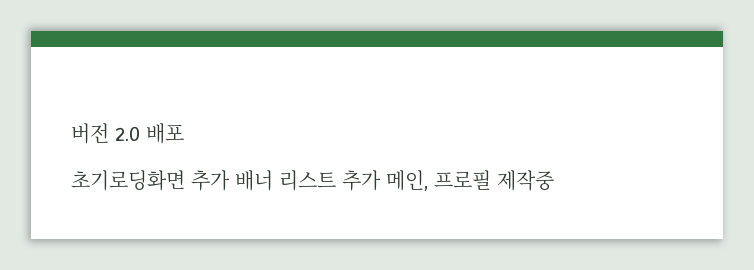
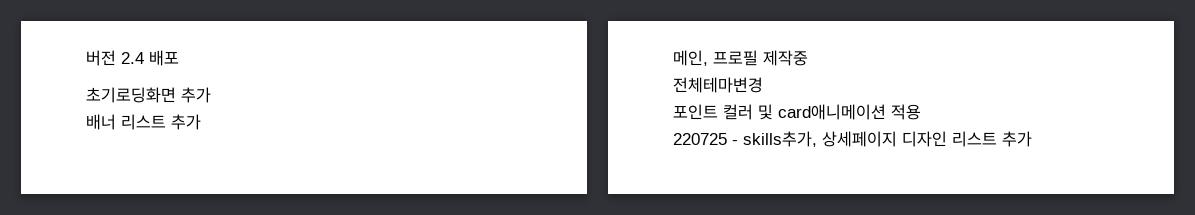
- 버전 2.0 배포
+ 버전 2.4 배포
- 초기로딩화면 추가 배너 리스트 추가 메인, 프로필 제작중
+ 초기로딩화면 추가
+ 배너 리스트 추가
+ 메인, 프로필 제작중
+ 전체테마변경
+ 포인트 컬러 및 card애니메이션 적용
+ 220725 - skills추가, 상세페이지 디자인 리스트 추가

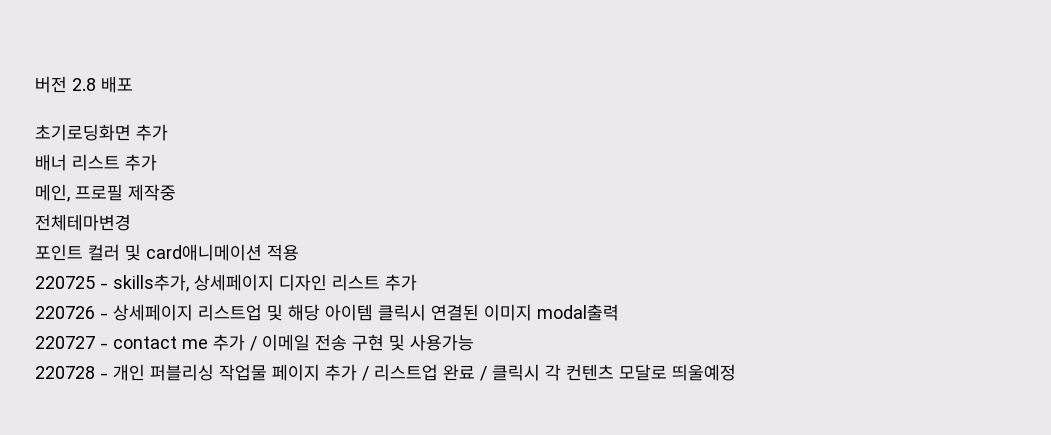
- 버전 2.4 배포
+ 버전 2.8 배포
+ 220726 - 상세페이지 리스트업 및 해당 아이템 클릭시 연결된 이미지 modal출력
+ 220727 - contact me 추가 / 이메일 전송 구현 및 사용가능
+ 220728 - 개인 퍼블리싱 작업물 페이지 추가 / 리스트업 완료 / 클릭시 각 컨텐츠 모달로 띄울예정

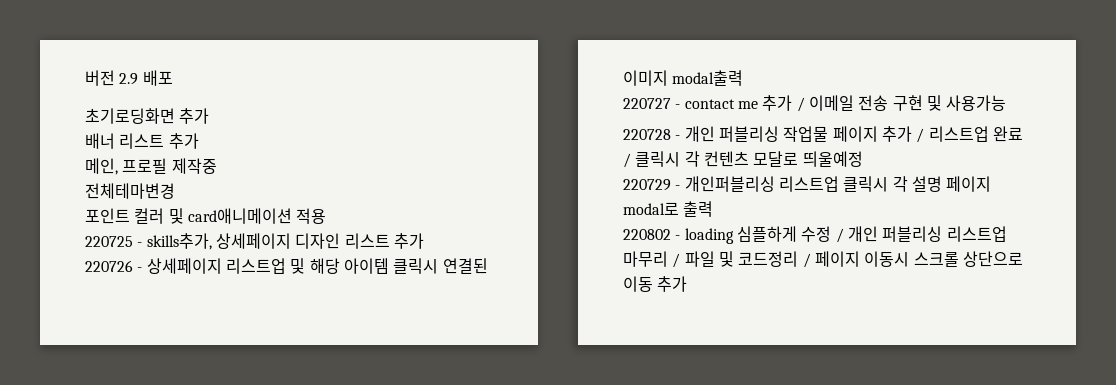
- 버전 2.8 배포
+ 버전 2.9 배포
+ 220729 - 개인퍼블리싱 리스트업 클릭시 각 설명 페이지 modal로 출력
+ 220802 - loading 심플하게 수정 / 개인 퍼블리싱 리스트업 마무리 / 파일 및 코드정리 / 페이지 이동시 스크롤 상단으로 이동 추가

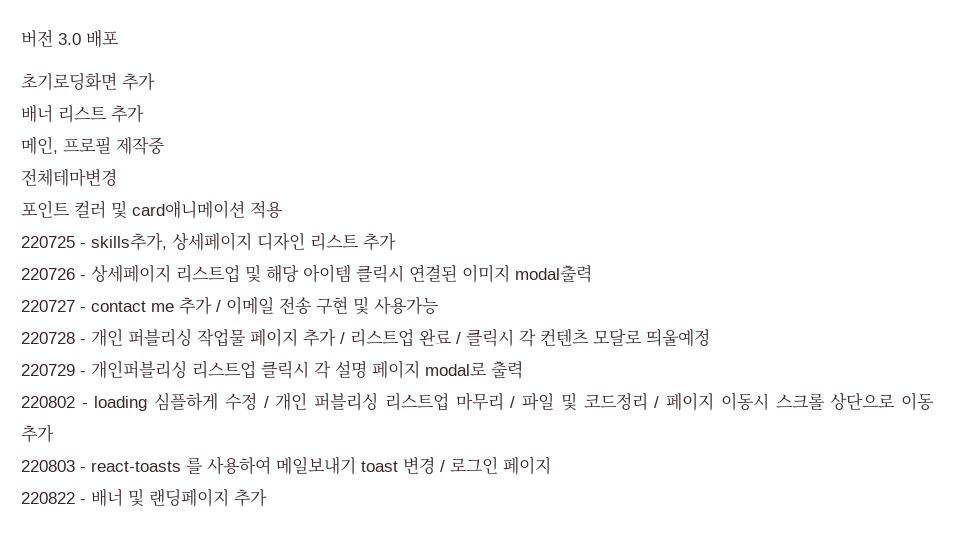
- 버전 2.9 배포
+ 버전 3.0 배포
+ 220803 - react-toasts 를 사용하여 메일보내기 toast 변경 / 로그인 페이지
+ 220822 - 배너 및 랜딩페이지 추가

